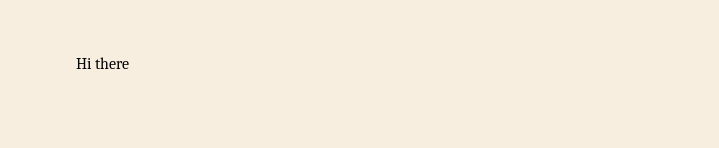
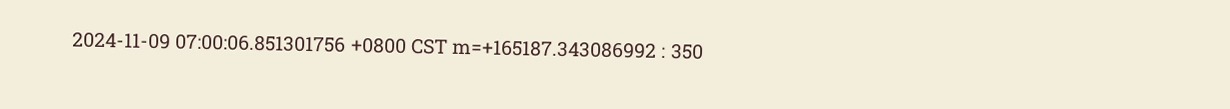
- Hi there
+ 2024-11-09 07:00:06.851301756 +0800 CST m=+165187.343086992 : 350

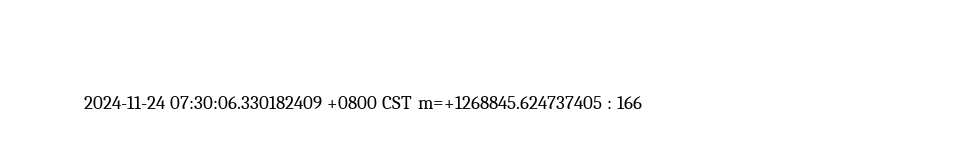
- 2024-11-09 07:00:06.851301756 +0800 CST m=+165187.343086992 : 350
+ 2024-11-24 07:30:06.330182409 +0800 CST m=+1268845.624737405 : 166

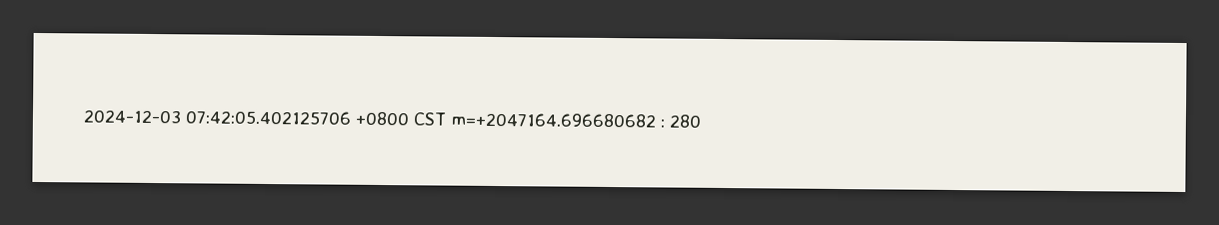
- 2024-11-24 07:30:06.330182409 +0800 CST m=+1268845.624737405 : 166
+ 2024-12-03 07:42:05.402125706 +0800 CST m=+2047164.696680682 : 280

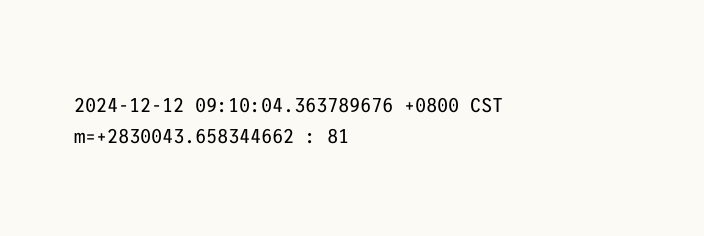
- 2024-12-03 07:42:05.402125706 +0800 CST m=+2047164.696680682 : 280
+ 2024-12-12 09:10:04.363789676 +0800 CST m=+2830043.658344662 : 81

